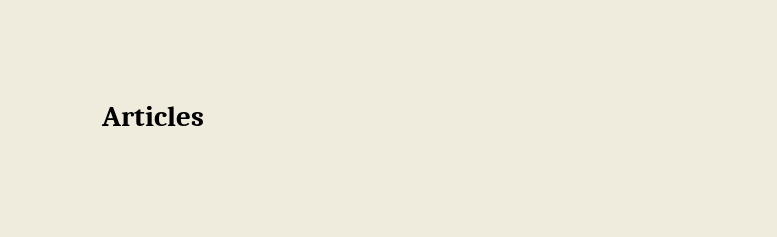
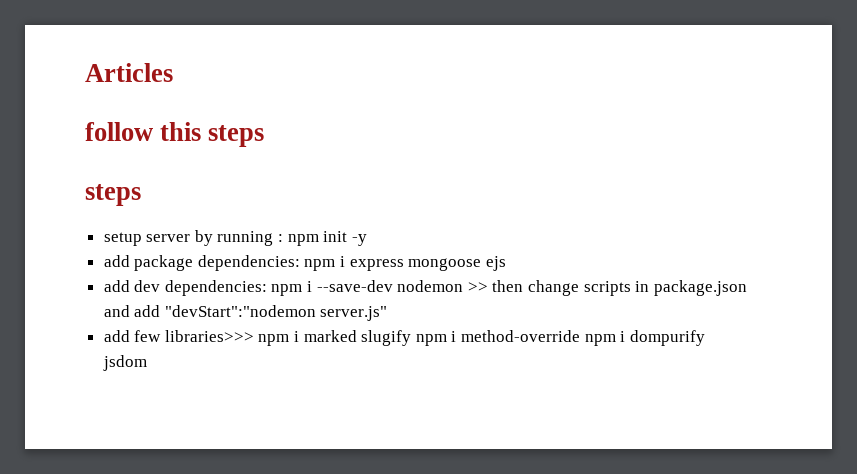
+ follow this steps
+ steps
+ setup server by running : npm init -y
+ add package dependencies: npm i express mongoose ejs
+ add dev dependencies: npm i --save-dev nodemon >> then change scripts in package.json and add "devStart":"nodemon server.js"
+ add few libraries>>> npm i marked slugify npm i method-override npm i dompurify jsdom

